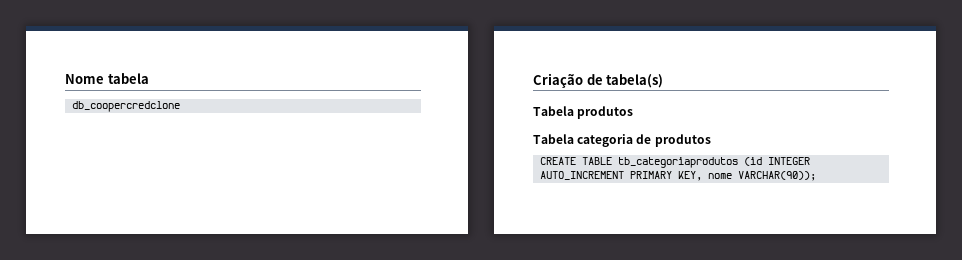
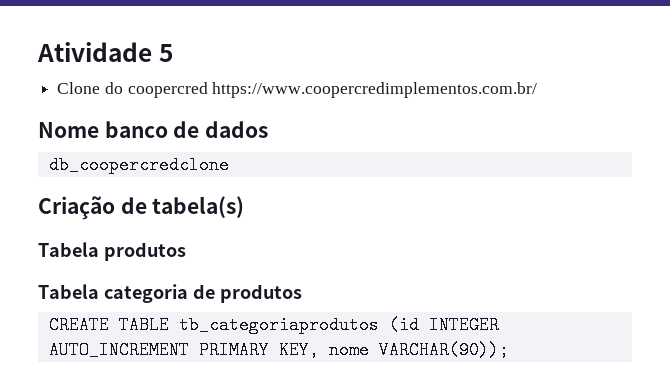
- Nome tabela
+ Atividade 5
+ Clone do coopercred https://www.coopercredimplementos.com.br/
+ Nome banco de dados

